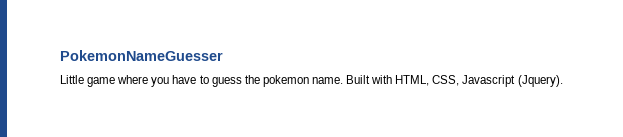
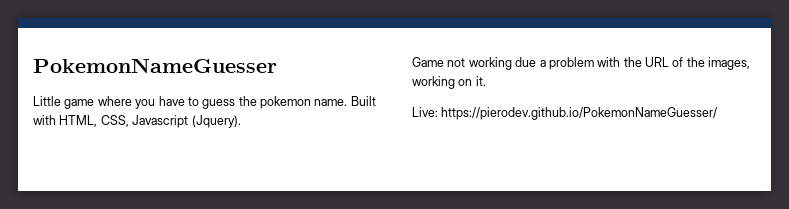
+ Game not working due a problem with the URL of the images, working on it.
+ Live: https://pierodev.github.io/PokemonNameGuesser/

